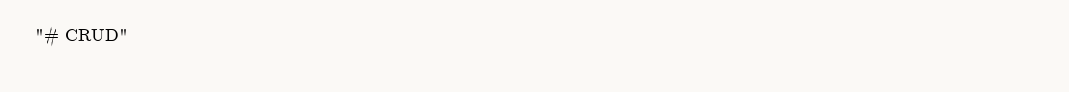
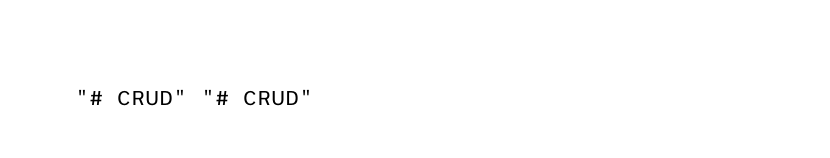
- "# CRUD"
+ "# CRUD" "# CRUD"

